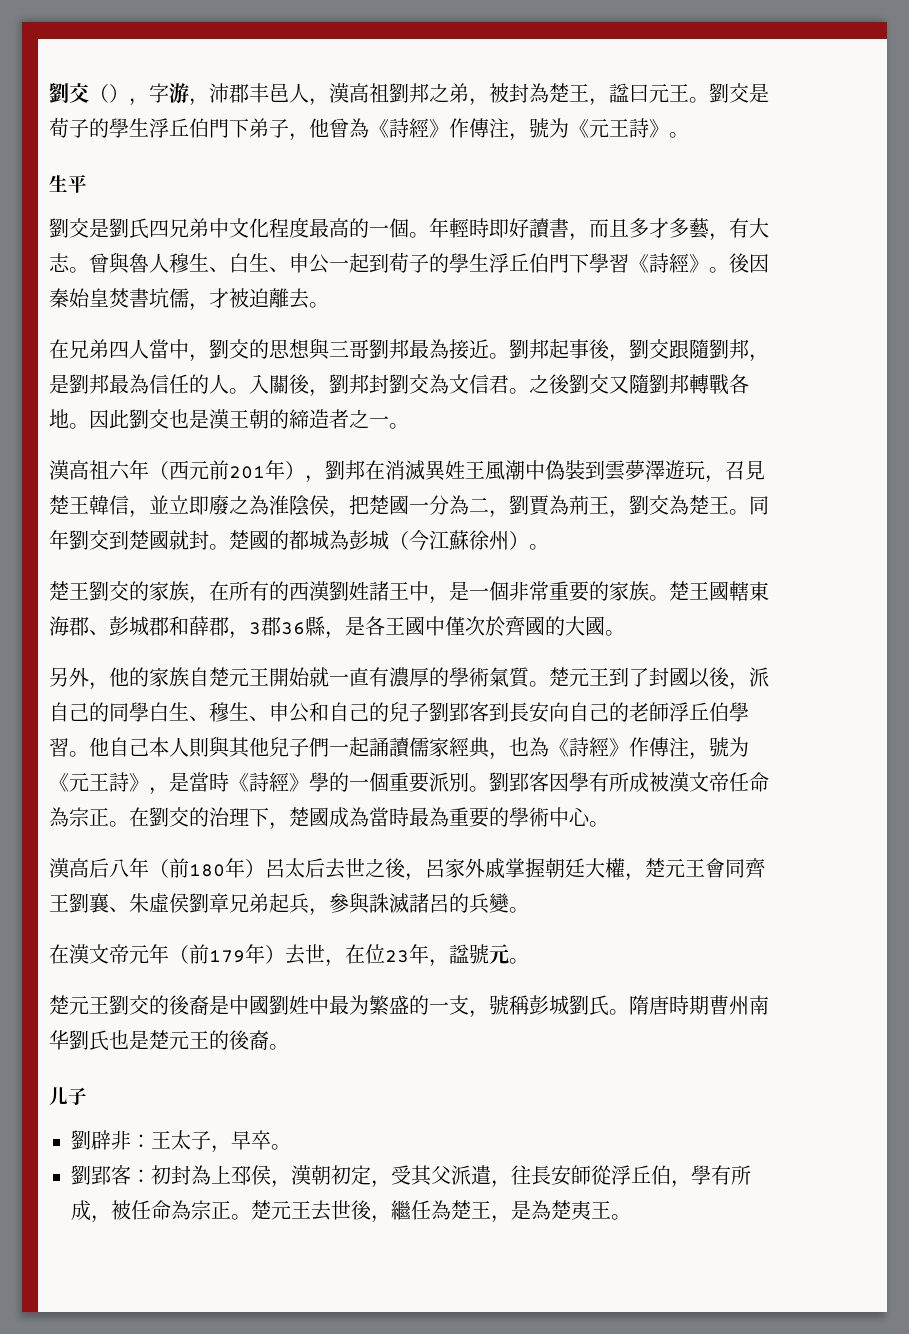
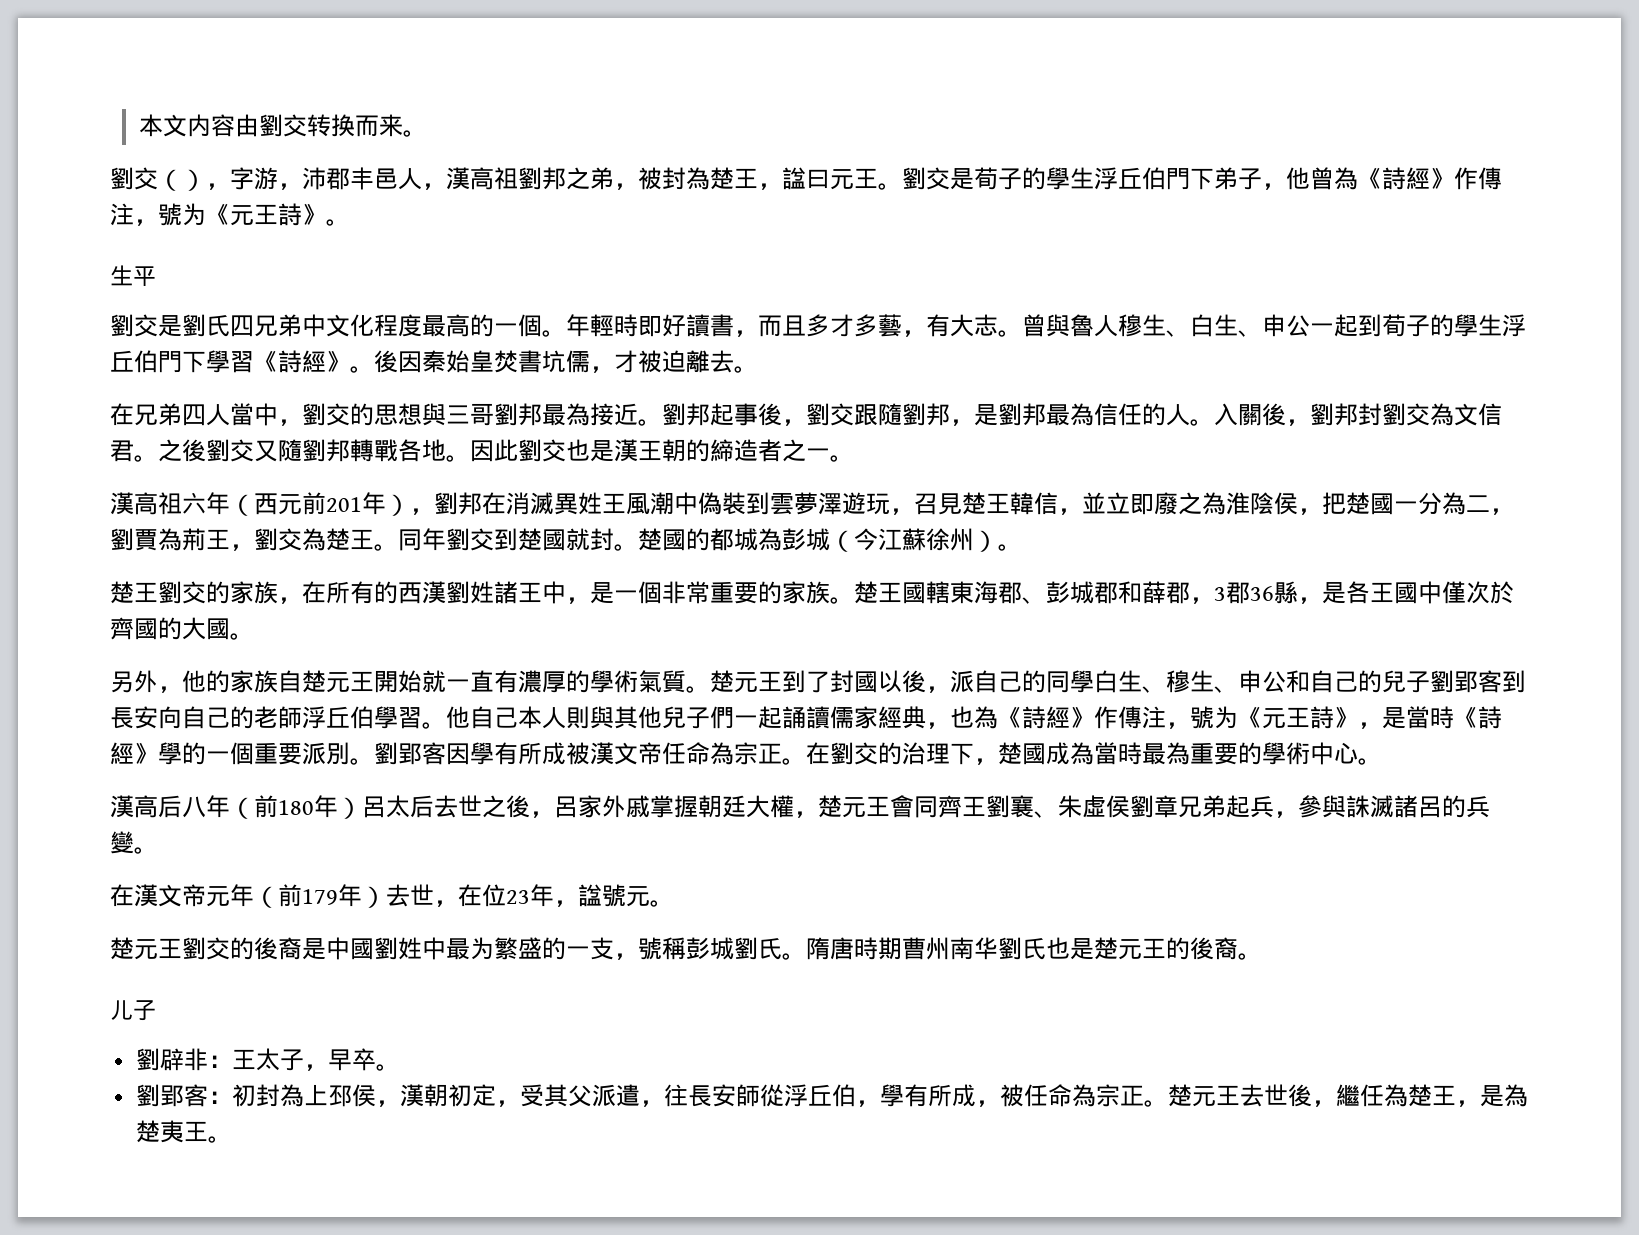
+ 本文内容由劉交转换而来。

